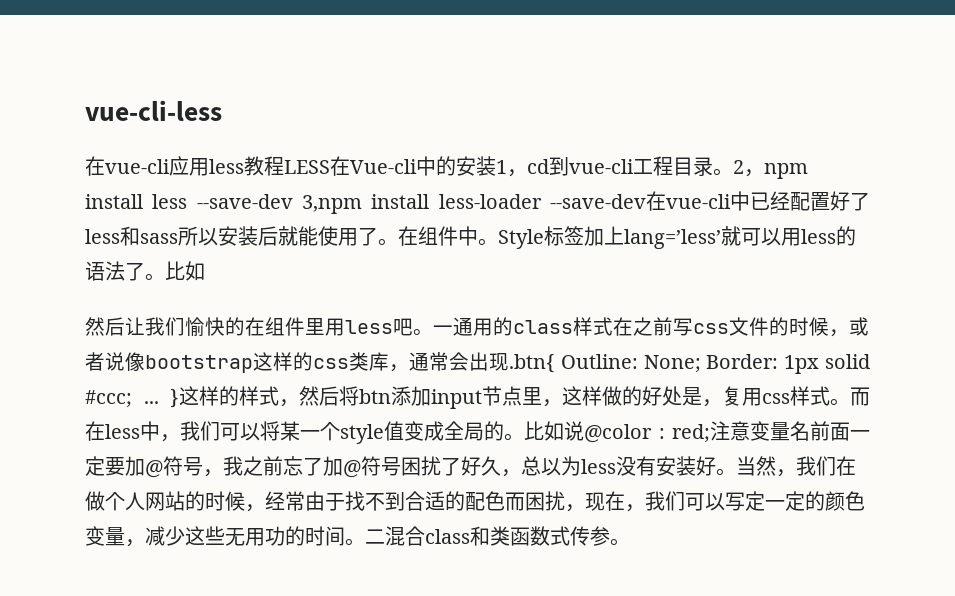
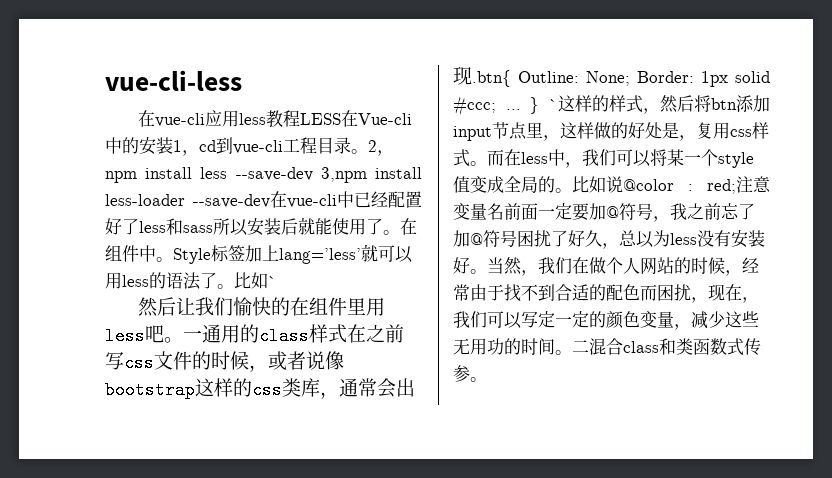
- Style标签加上lang=’less’就可以用less的语法了。比如
+ Style标签加上lang=’less’就可以用less的语法了。比如`
- }这样的样式，然后将btn添加input节点里，这样做的好处是，复用css样式。
+ } `这样的样式，然后将btn添加input节点里，这样做的好处是，复用css样式。

